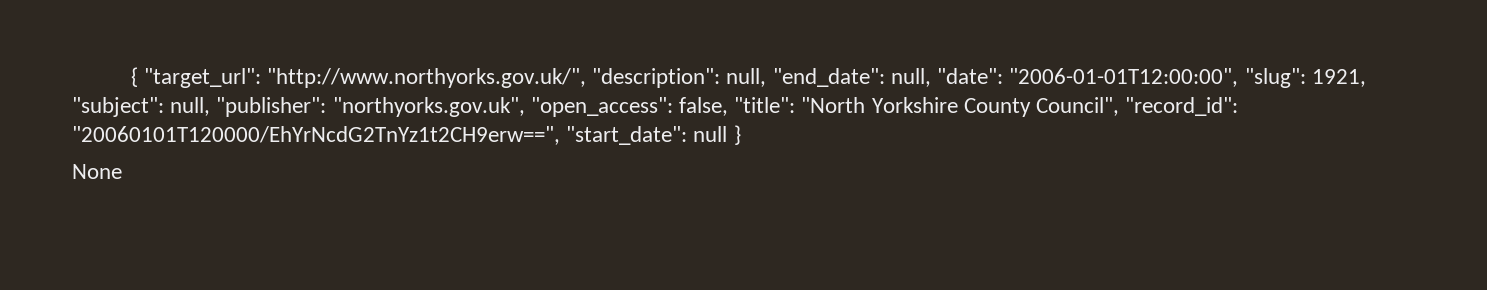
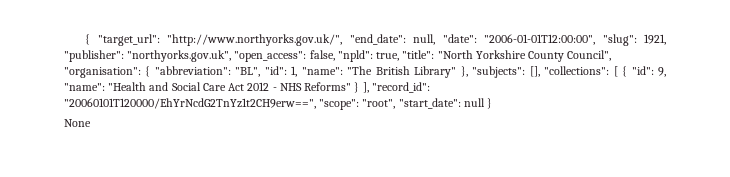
- { "target_url": "http://www.northyorks.gov.uk/", "description": null, "end_date": null, "date": "2006-01-01T12:00:00", "slug": 1921, "subject": null, "publisher": "northyorks.gov.uk", "open_access": false, "title": "North Yorkshire County Council", "record_id": "20060101T120000/EhYrNcdG2TnYz1t2CH9erw==", "start_date": null }
+ { "target_url": "http://www.northyorks.gov.uk/", "end_date": null, "date": "2006-01-01T12:00:00", "slug": 1921, "publisher": "northyorks.gov.uk", "open_access": false, "npld": true, "title": "North Yorkshire County Council", "organisation": { "abbreviation": "BL", "id": 1, "name": "The British Library" }, "subjects": [], "collections": [ { "id": 9, "name": "Health and Social Care Act 2012 - NHS Reforms" } ], "record_id": "20060101T120000/EhYrNcdG2TnYz1t2CH9erw==", "scope": "root", "start_date": null }

